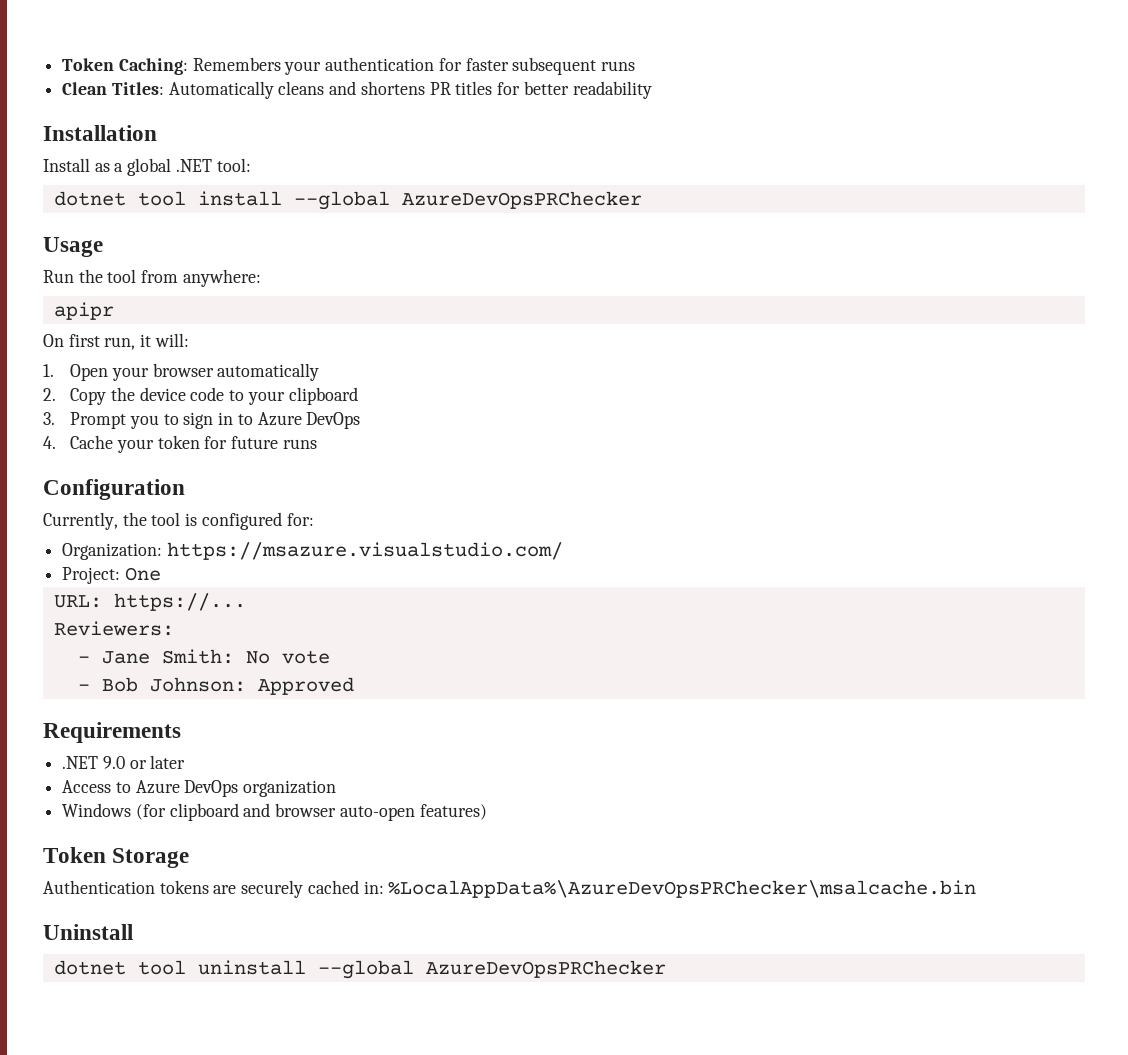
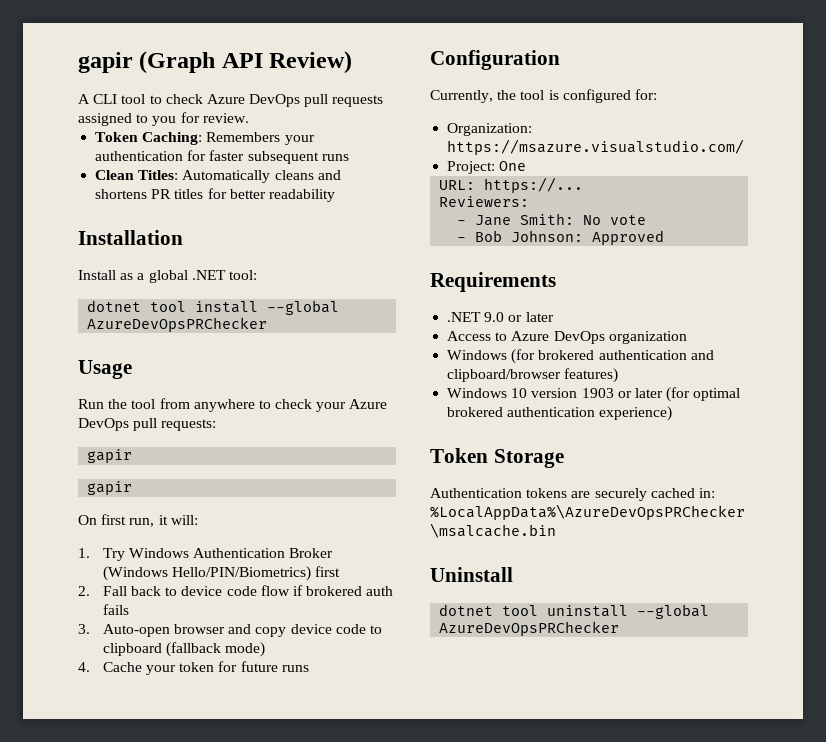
+ gapir (Graph API Review)
+ A CLI tool to check Azure DevOps pull requests assigned to you for review.
- Run the tool from anywhere:
- apipr
+ Run the tool from anywhere to check your Azure DevOps pull requests:
+ gapir
+ gapir
- 1. Open your browser automatically
- 2. Copy the device code to your clipboard
- 3. Prompt you to sign in to Azure DevOps
+ 1. Try Windows Authentication Broker (Windows Hello/PIN/Biometrics) first
+ 2. Fall back to device code flow if brokered auth fails
+ 3. Auto-open browser and copy device code to clipboard (fallback mode)
- Windows (for clipboard and browser auto-open features)
+ Windows (for brokered authentication and clipboard/browser features)
+ Windows 10 version 1903 or later (for optimal brokered authentication experience)

